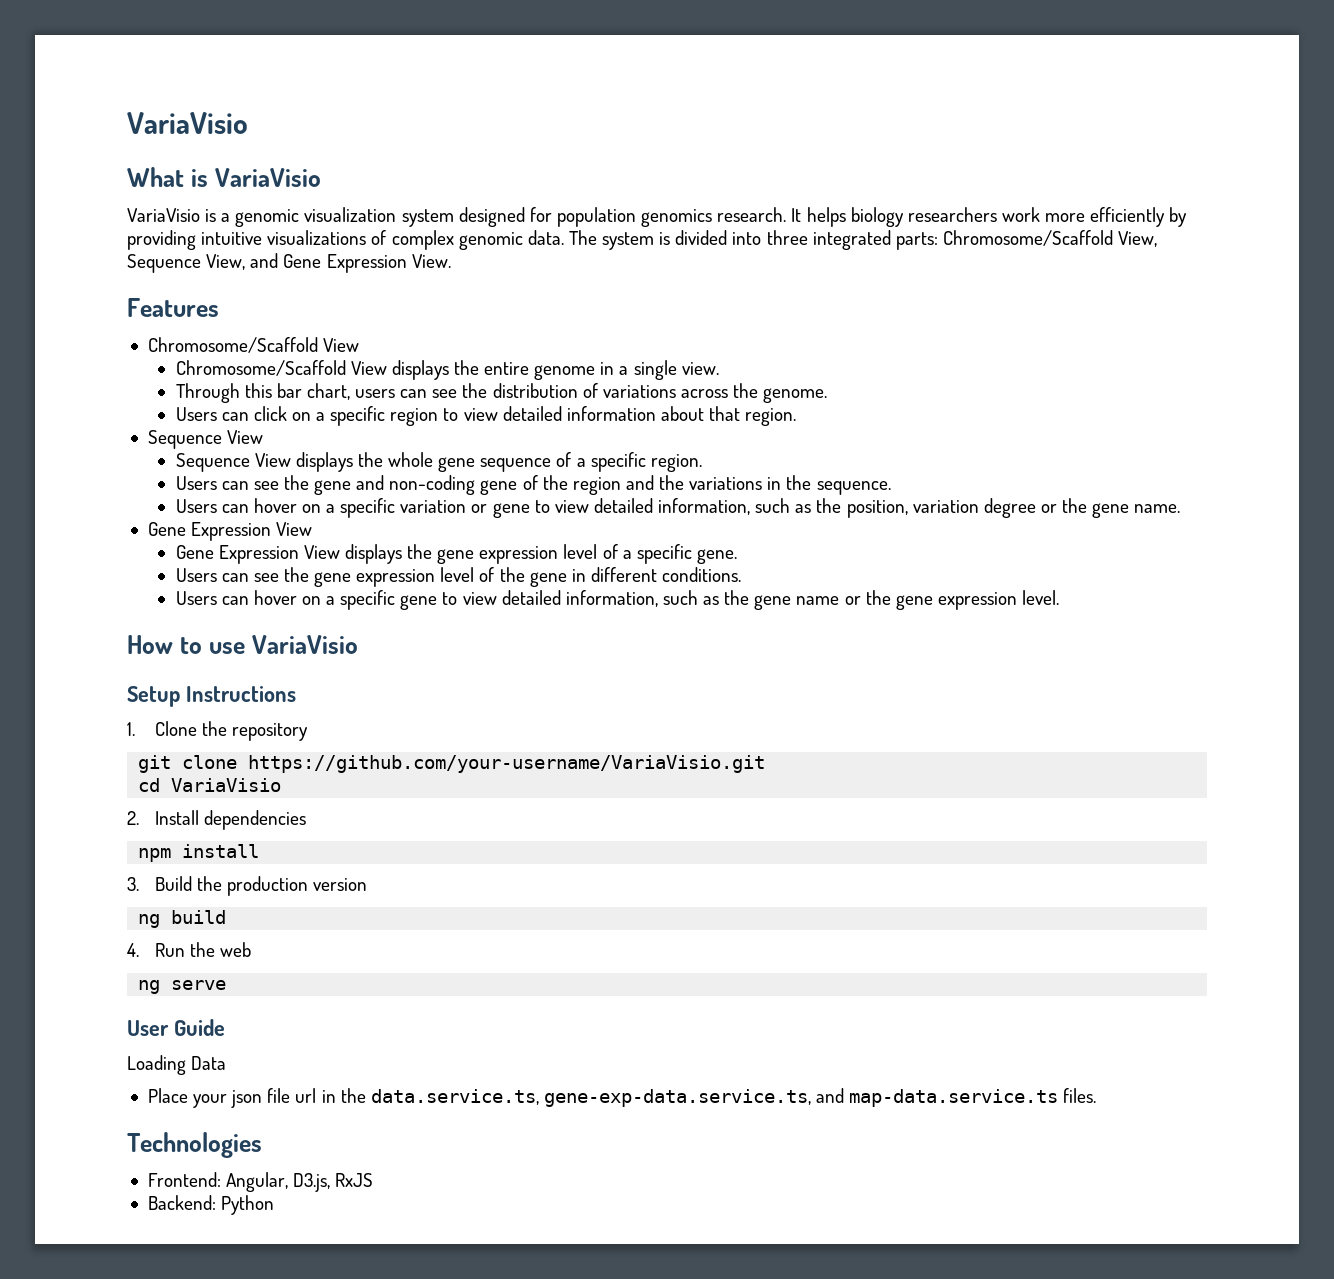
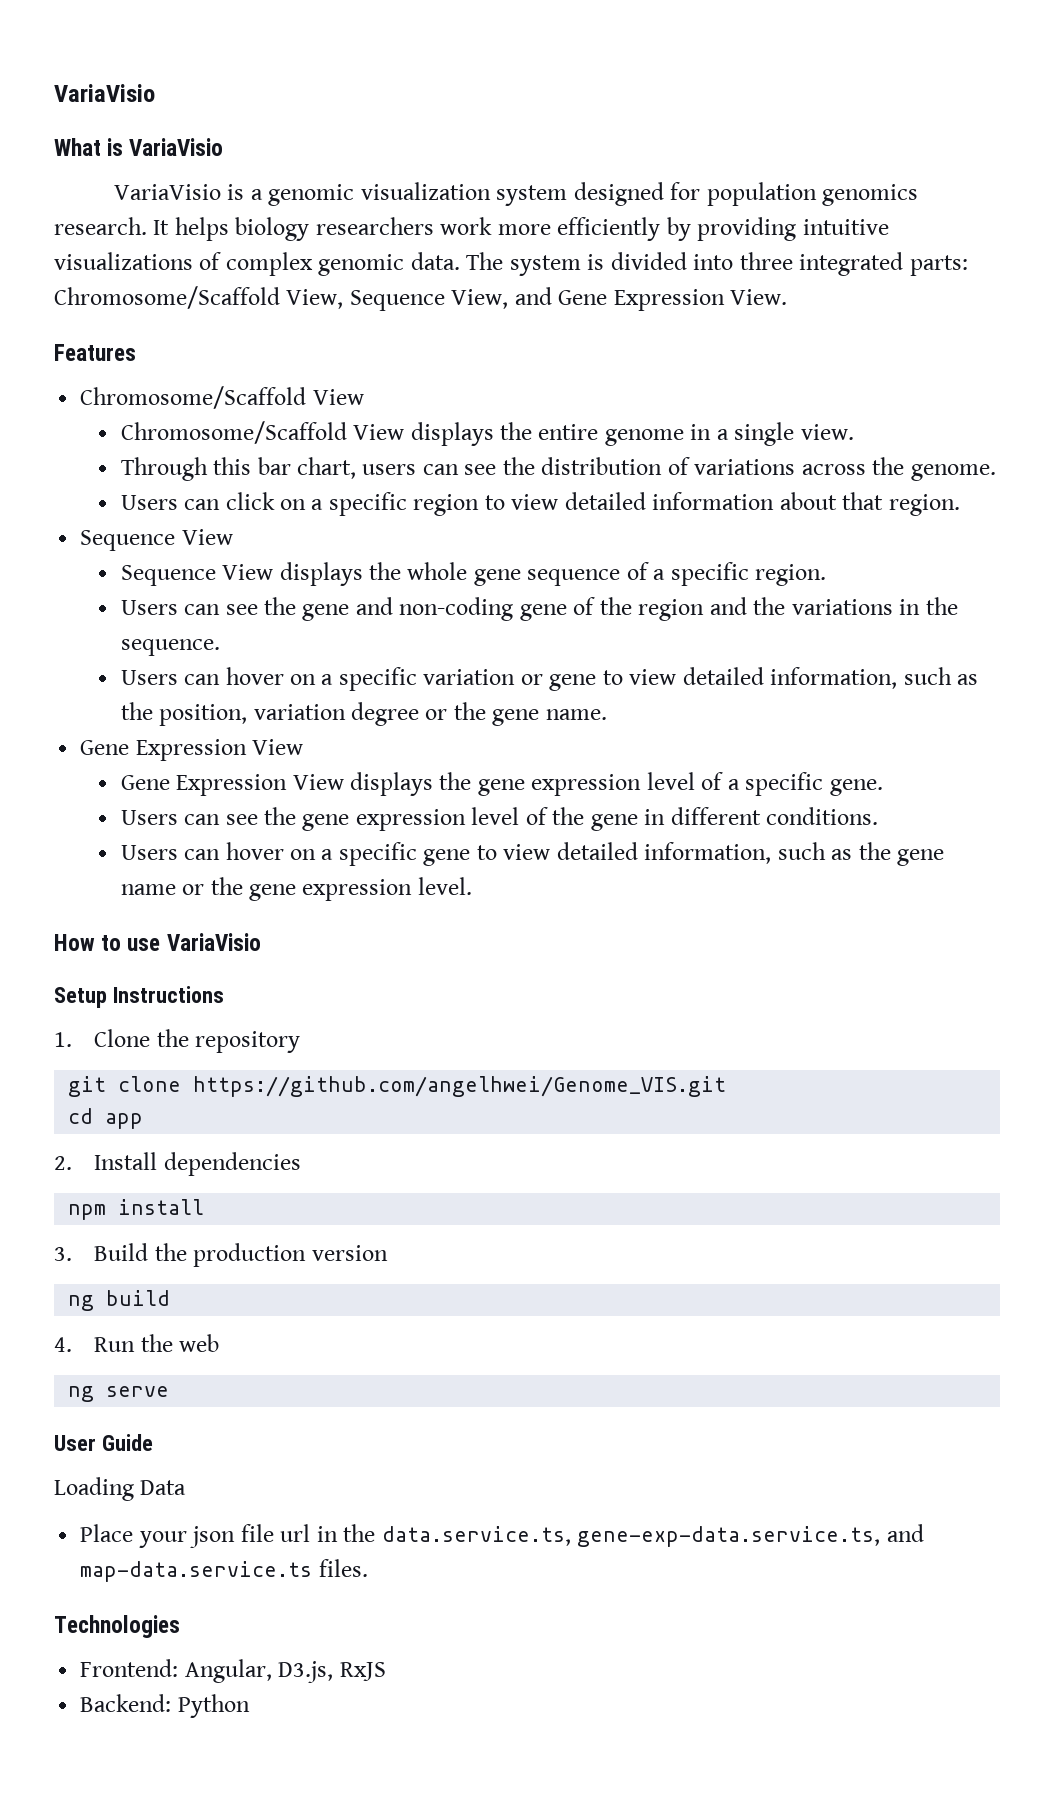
- git clone https://github.com/your-username/VariaVisio.git
+ git clone https://github.com/angelhwei/Genome_VIS.git
- cd VariaVisio
+ cd app

